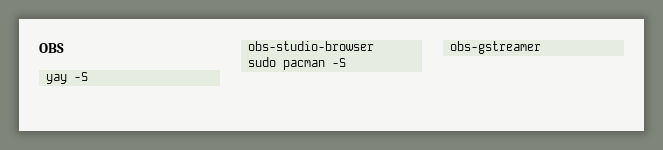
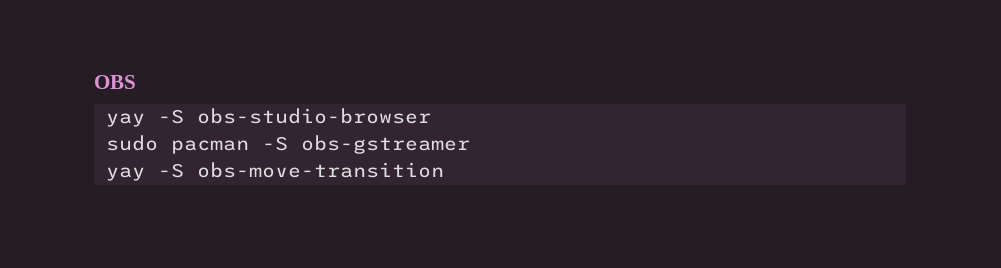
+ yay -S obs-move-transition

